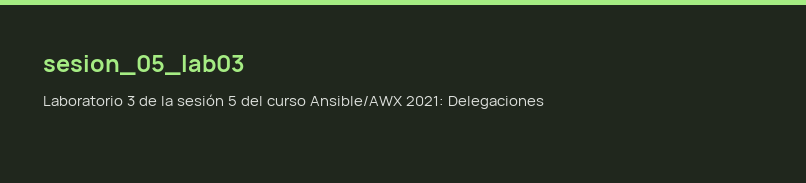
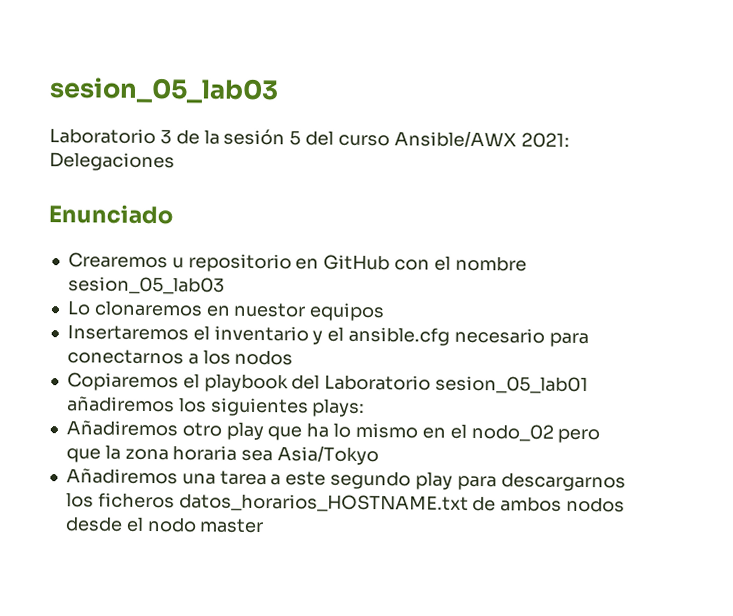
+ Enunciado
+ Crearemos u repositorio en GitHub con el nombre sesion_05_lab03
+ Lo clonaremos en nuestor equipos
+ Insertaremos el inventario y el ansible.cfg necesario para conectarnos a los nodos
+ Copiaremos el playbook del Laboratorio sesion_05_lab01 añadiremos los siguientes plays:
+ Añadiremos otro play que ha lo mismo en el nodo_02 pero que la zona horaria sea Asia/Tokyo
+ Añadiremos una tarea a este segundo play para descargarnos los ficheros datos_horarios_HOSTNAME.txt de ambos nodos desde el nodo master

